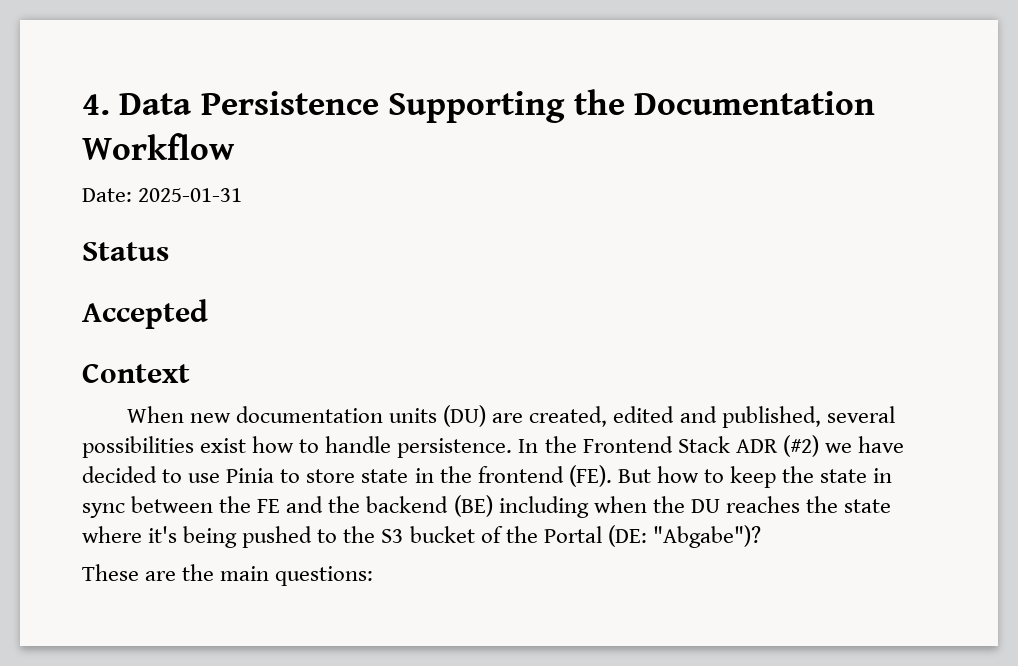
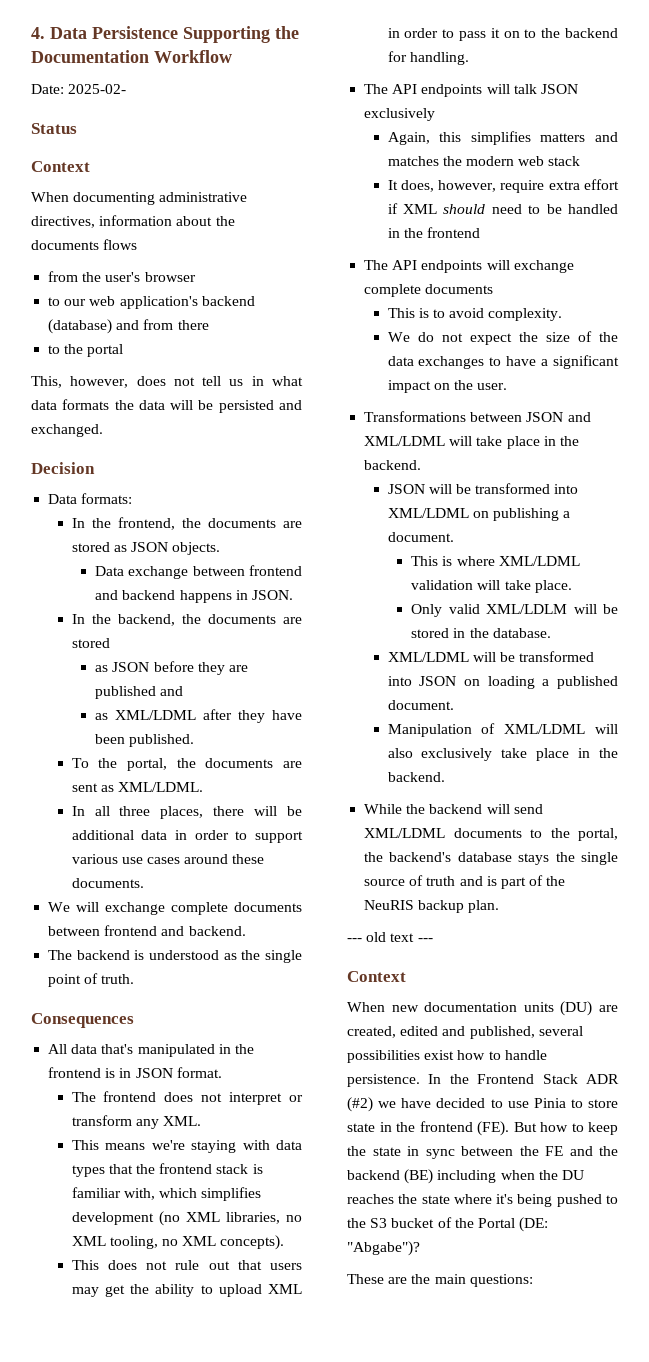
- Date: 2025-01-31
+ Date: 2025-02-
  Status
- Accepted
+ Context
+ When documenting administrative directives, information about the documents flows
+ from the user's browser
+ to our web application's backend (database) and from there
+ to the portal
+ This, however, does not tell us in what data formats the data will be persisted and exchanged.
+ Decision
+ Data formats:
+ In the frontend, the documents are stored as JSON objects.
+ Data exchange between frontend and backend happens in JSON.
+ In the backend, the documents are stored
+ as JSON before they are published and
+ as XML/LDML after they have been published.
+ To the portal, the documents are sent as XML/LDML.
+ In all three places, there will be additional data in order to support various use cases around these documents.
+ We will exchange complete documents between frontend and backend.
+ The backend is understood as the single point of truth.
+ Consequences
+ All data that's manipulated in the frontend is in JSON format.
+ The frontend does not interpret or transform any XML.
+ This means we're staying with data types that the frontend stack is familiar with, which simplifies development (no XML libraries, no XML tooling, no XML concepts).
+ This does not rule out that users may get the ability to upload XML in order to pass it on to the backend for handling.
+ The API endpoints will talk JSON exclusively
+ Again, this simplifies matters and matches the modern web stack
+ It does, however, require extra effort if XML should need to be handled in the frontend
+ The API endpoints will exchange complete documents
+ This is to avoid complexity.
+ We do not expect the size of the data exchanges to have a significant impact on the user.
+ Transformations between JSON and XML/LDML will take place in the backend.
+ JSON will be transformed into XML/LDML on publishing a document.
+ This is where XML/LDML validation will take place.
+ Only valid XML/LDLM will be stored in the database.
+ XML/LDML will be transformed into JSON on loading a published document.
+ Manipulation of XML/LDML will also exclusively take place in the backend.
+ While the backend will send XML/LDML documents to the portal, the backend's database stays the single source of truth and is part of the NeuRIS backup plan.
+ --- old text ---

